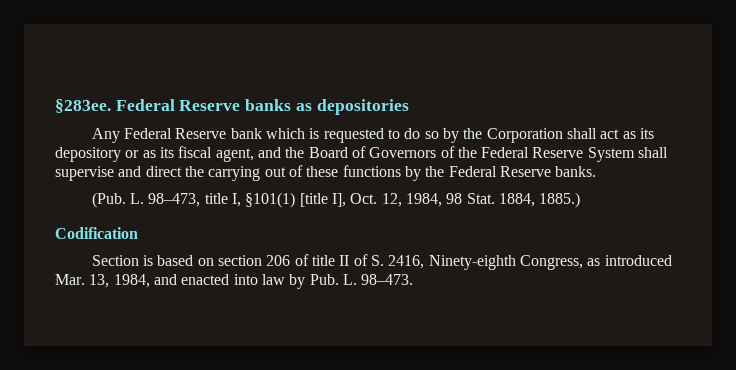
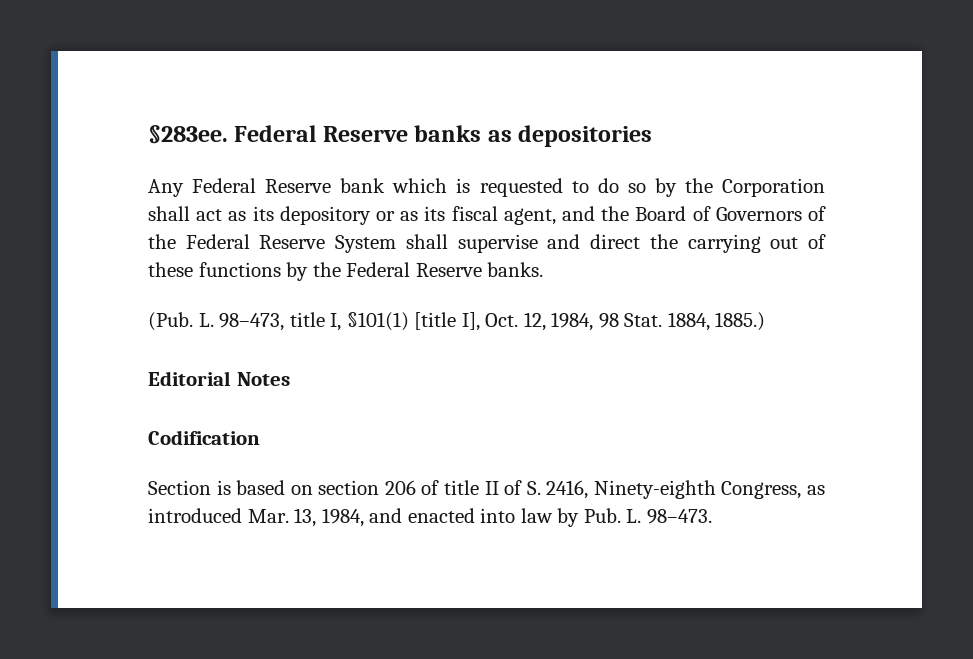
+ Editorial Notes

